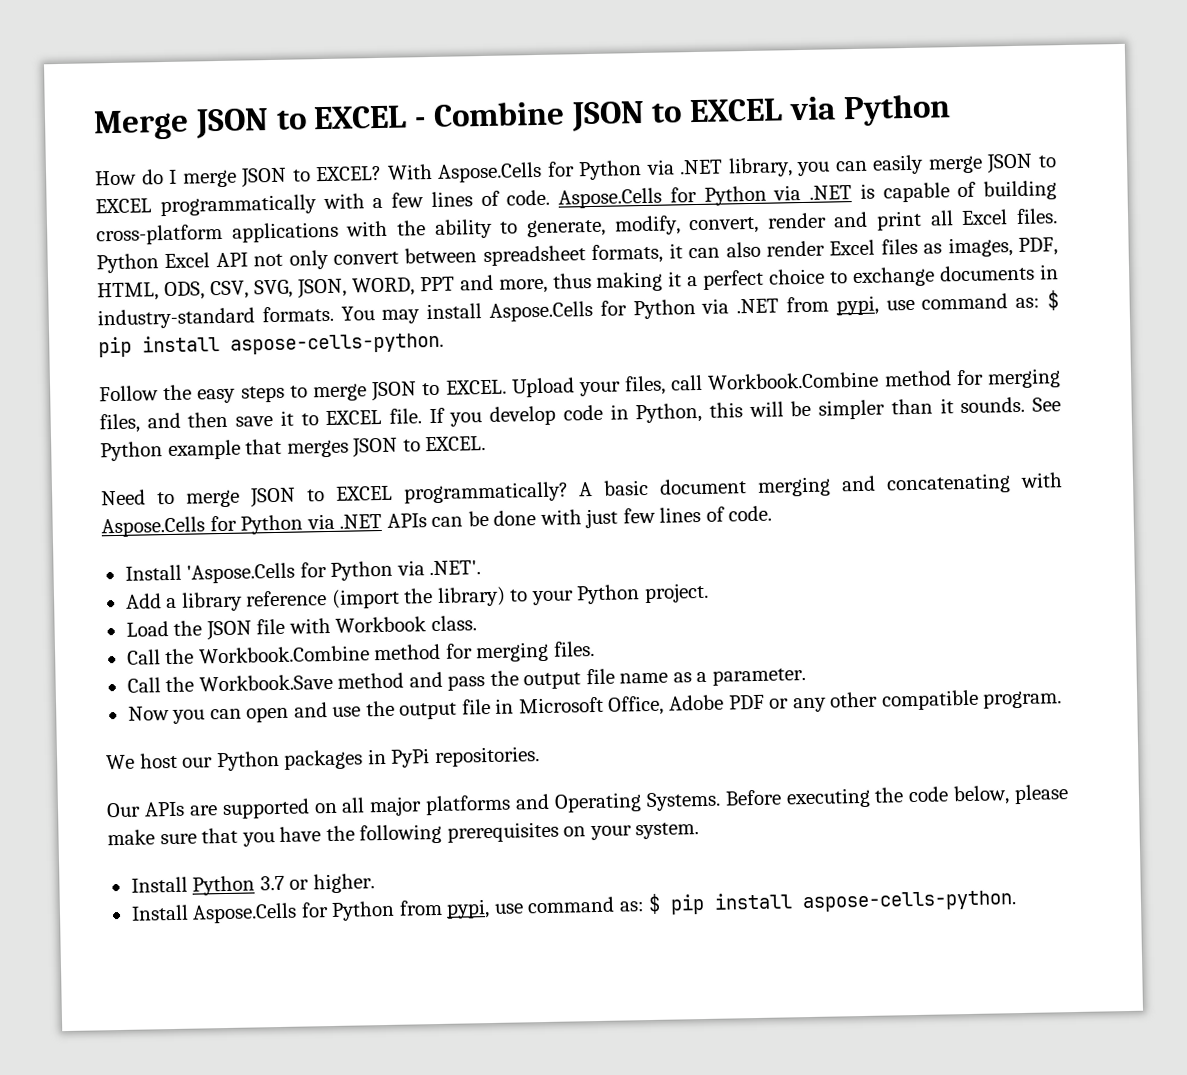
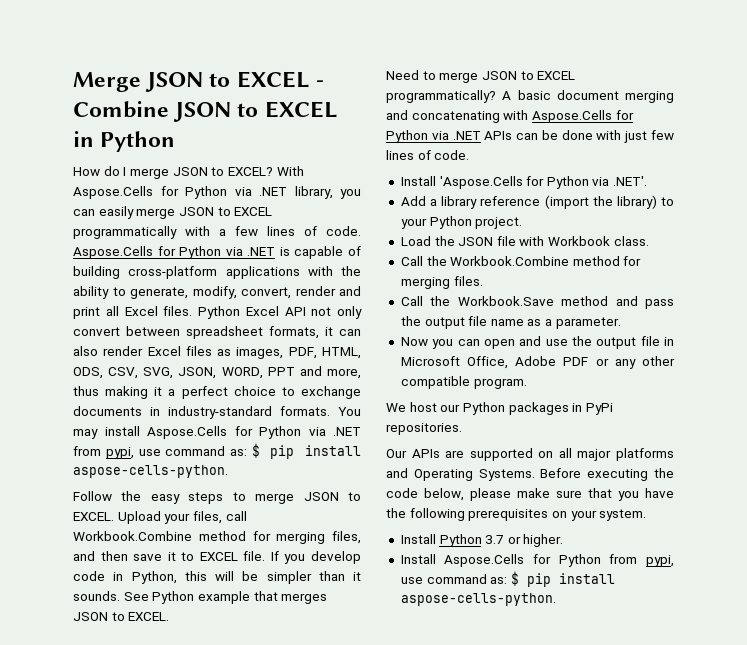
- Merge JSON to EXCEL - Combine JSON to EXCEL via Python
+ Merge JSON to EXCEL - Combine JSON to EXCEL in Python

